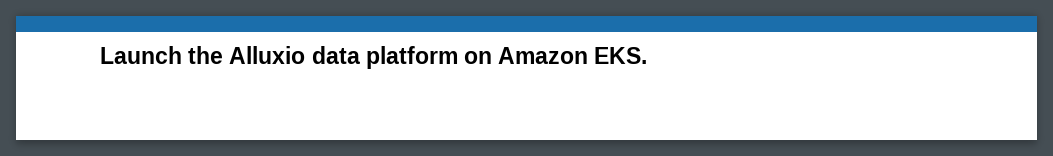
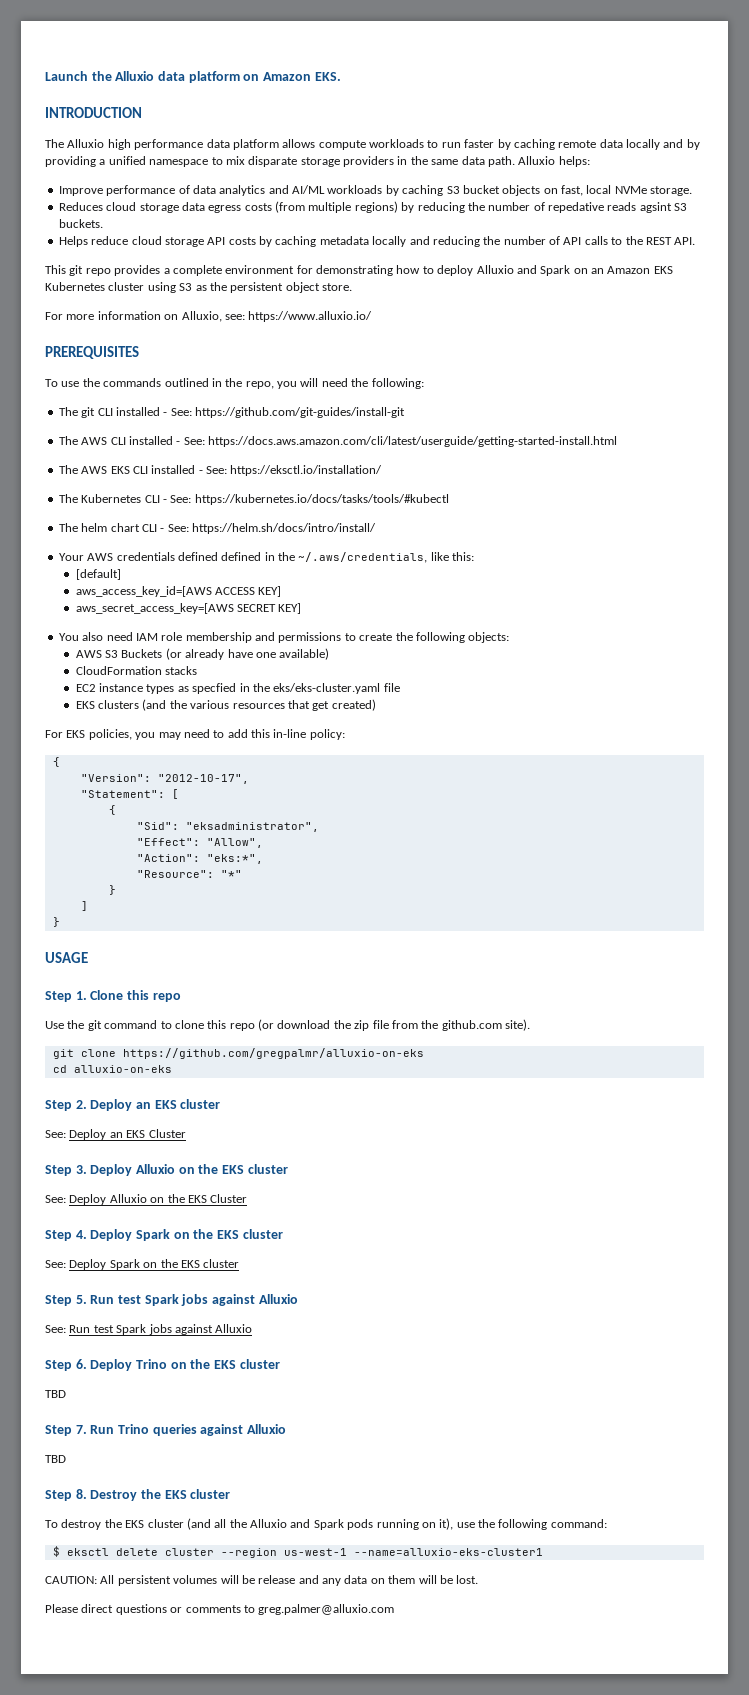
+ INTRODUCTION
+ The Alluxio high performance data platform allows compute workloads to run faster by caching remote data locally and by providing a unified namespace to mix disparate storage providers in the same data path. Alluxio helps:
+ Improve performance of data analytics and AI/ML workloads by caching S3 bucket objects on fast, local NVMe storage.
+ Reduces cloud storage data egress costs (from multiple regions) by reducing the number of repedative reads agsint S3 buckets.
+ Helps reduce cloud storage API costs by caching metadata locally and reducing the number of API calls to the REST API.
+ This git repo provides a complete environment for demonstrating how to deploy Alluxio and Spark on an Amazon EKS Kubernetes cluster using S3 as the persistent object store.
+ For more information on Alluxio, see: https://www.alluxio.io/
+ PREREQUISITES
+ To use the commands outlined in the repo, you will need the following:
+ The git CLI installed - See: https://github.com/git-guides/install-git
+ The AWS CLI installed - See: https://docs.aws.amazon.com/cli/latest/userguide/getting-started-install.html
+ The AWS EKS CLI installed - See: https://eksctl.io/installation/
+ The Kubernetes CLI - See: https://kubernetes.io/docs/tasks/tools/#kubectl
+ The helm chart CLI - See: https://helm.sh/docs/intro/install/
+ Your AWS credentials defined defined in the ~/.aws/credentials, like this:
+ [default]
+ aws_access_key_id=[AWS ACCESS KEY]
+ aws_secret_access_key=[AWS SECRET KEY]
+ You also need IAM role membership and permissions to create the following objects:
+ AWS S3 Buckets (or already have one available)
+ CloudFormation stacks
+ EC2 instance types as specfied in the eks/eks-cluster.yaml file
+ EKS clusters (and the various resources that get created)
+ For EKS policies, you may need to add this in-line policy:
+ {
+ "Version": "2012-10-17",
+ "Statement": [
+ {
+ "Sid": "eksadministrator",
+ "Effect": "Allow",
+ "Action": "eks:*",
+ "Resource": "*"
+ }
+ ]
+ }
+ USAGE
+ Step 1. Clone this repo
+ Use the git command to clone this repo (or download the zip file from the github.com site).
+ git clone https://github.com/gregpalmr/alluxio-on-eks
+ cd alluxio-on-eks
+ Step 2. Deploy an EKS cluster
+ See: Deploy an EKS Cluster
+ Step 3. Deploy Alluxio on the EKS cluster
+ See: Deploy Alluxio on the EKS Cluster
+ Step 4. Deploy Spark on the EKS cluster
+ See: Deploy Spark on the EKS cluster
+ Step 5. Run test Spark jobs against Alluxio
+ See: Run test Spark jobs against Alluxio
+ Step 6. Deploy Trino on the EKS cluster
+ TBD
+ Step 7. Run Trino queries against Alluxio
+ TBD
+ Step 8. Destroy the EKS cluster
+ To destroy the EKS cluster (and all the Alluxio and Spark pods running on it), use the following command:
+ $ eksctl delete cluster --region us-west-1 --name=alluxio-eks-cluster1
+ CAUTION: All persistent volumes will be release and any data on them will be lost.
+ Please direct questions or comments to greg.palmer@alluxio.com

